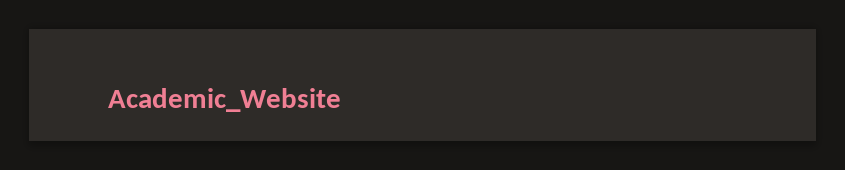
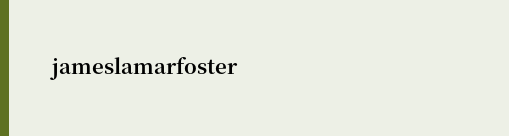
- Academic_Website
+ jameslamarfoster

